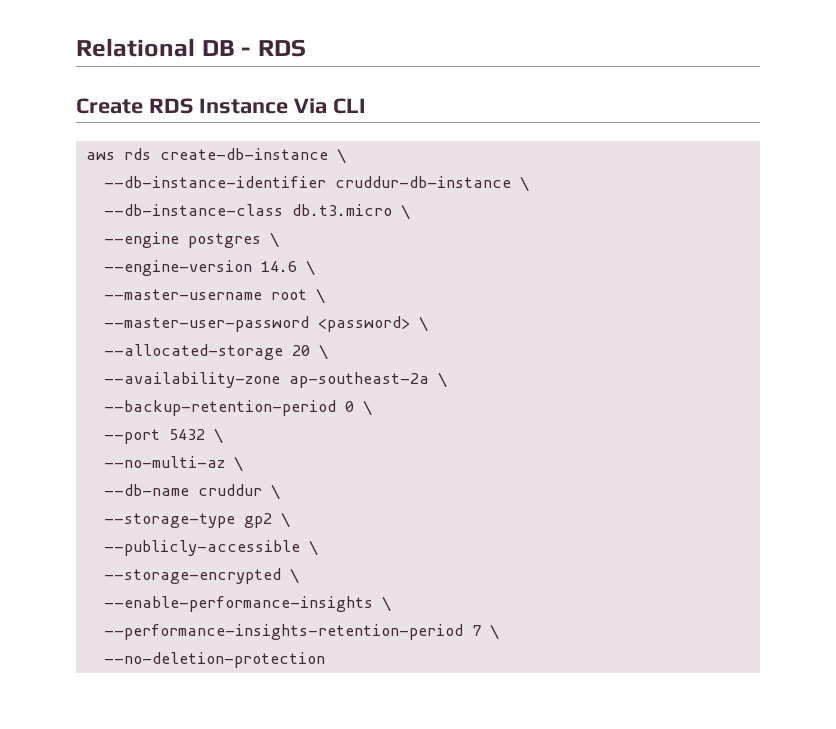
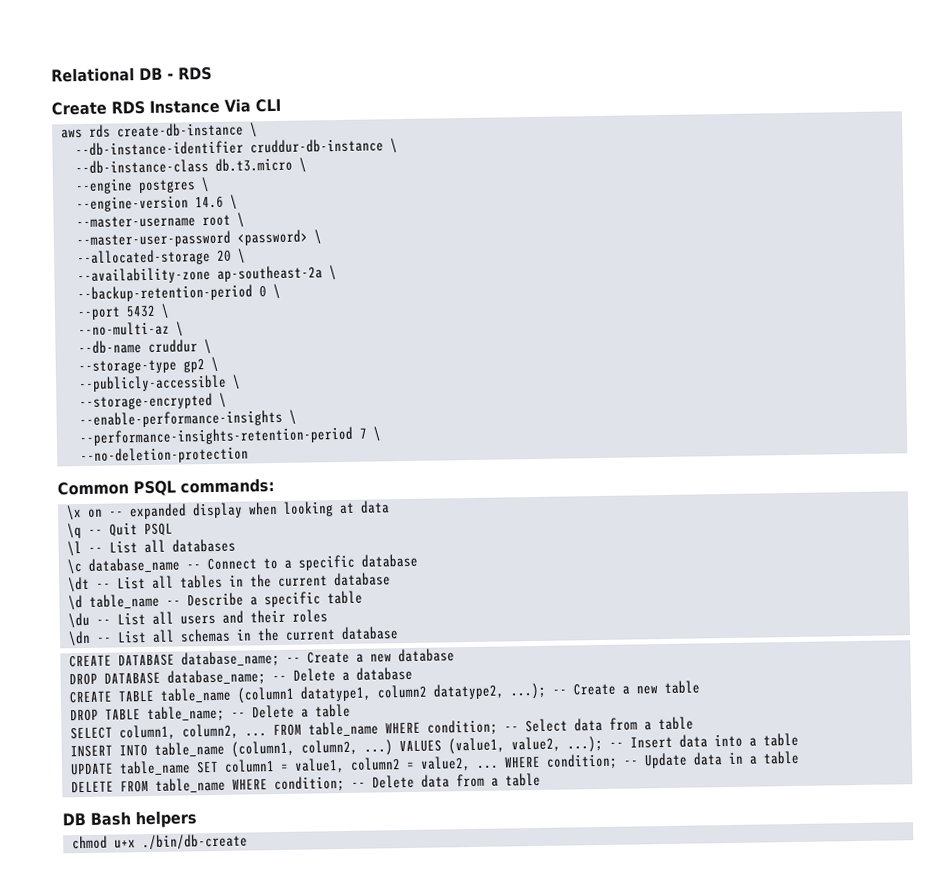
+ Common PSQL commands:
+ \x on -- expanded display when looking at data
+ \q -- Quit PSQL
+ \l -- List all databases
+ \c database_name -- Connect to a specific database
+ \dt -- List all tables in the current database
+ \d table_name -- Describe a specific table
+ \du -- List all users and their roles
+ \dn -- List all schemas in the current database
+ CREATE DATABASE database_name; -- Create a new database
+ DROP DATABASE database_name; -- Delete a database
+ CREATE TABLE table_name (column1 datatype1, column2 datatype2, ...); -- Create a new table
+ DROP TABLE table_name; -- Delete a table
+ SELECT column1, column2, ... FROM table_name WHERE condition; -- Select data from a table
+ INSERT INTO table_name (column1, column2, ...) VALUES (value1, value2, ...); -- Insert data into a table
+ UPDATE table_name SET column1 = value1, column2 = value2, ... WHERE condition; -- Update data in a table
+ DELETE FROM table_name WHERE condition; -- Delete data from a table
+ DB Bash helpers
+ chmod u+x ./bin/db-create

